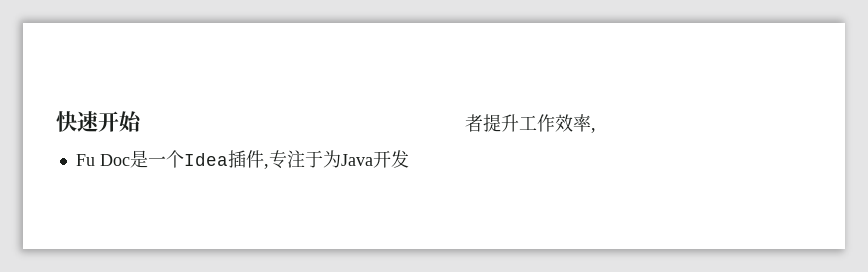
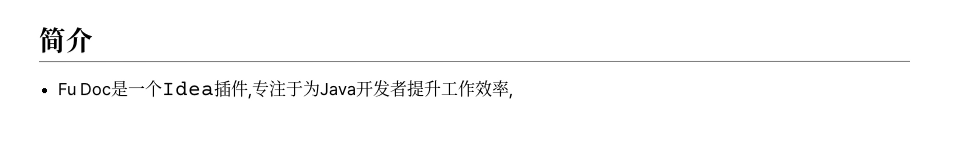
- 快速开始
+ 简介

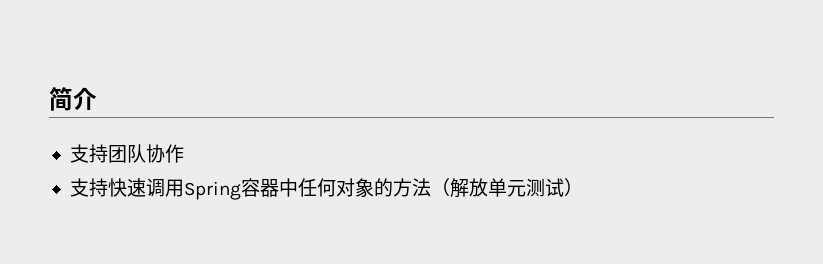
- Fu Doc是一个Idea插件,专注于为Java开发者提升工作效率,
+ 支持团队协作
+ 支持快速调用Spring容器中任何对象的方法（解放单元测试）

